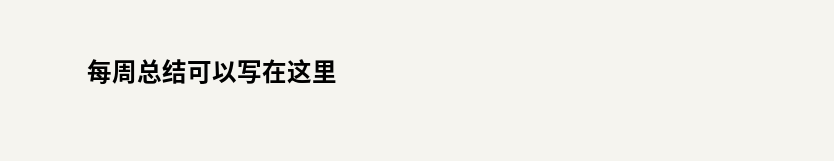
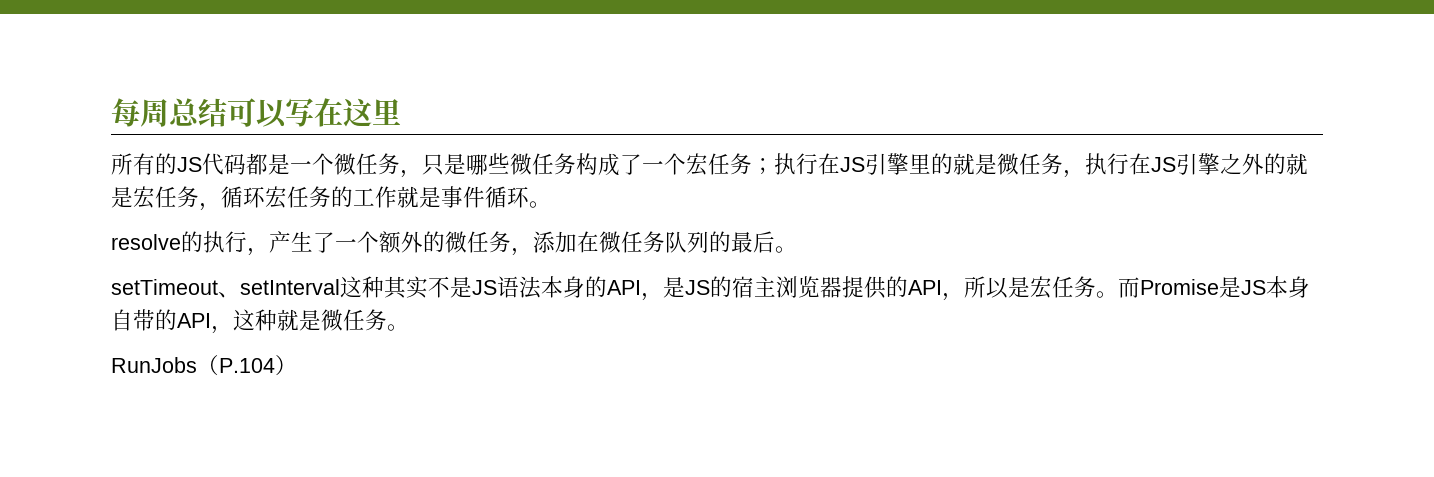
+ 所有的JS代码都是一个微任务，只是哪些微任务构成了一个宏任务；执行在JS引擎里的就是微任务，执行在JS引擎之外的就是宏任务，循环宏任务的工作就是事件循环。
+ resolve的执行，产生了一个额外的微任务，添加在微任务队列的最后。
+ setTimeout、setInterval这种其实不是JS语法本身的API，是JS的宿主浏览器提供的API，所以是宏任务。而Promise是JS本身自带的API，这种就是微任务。
+ RunJobs（P.104）

